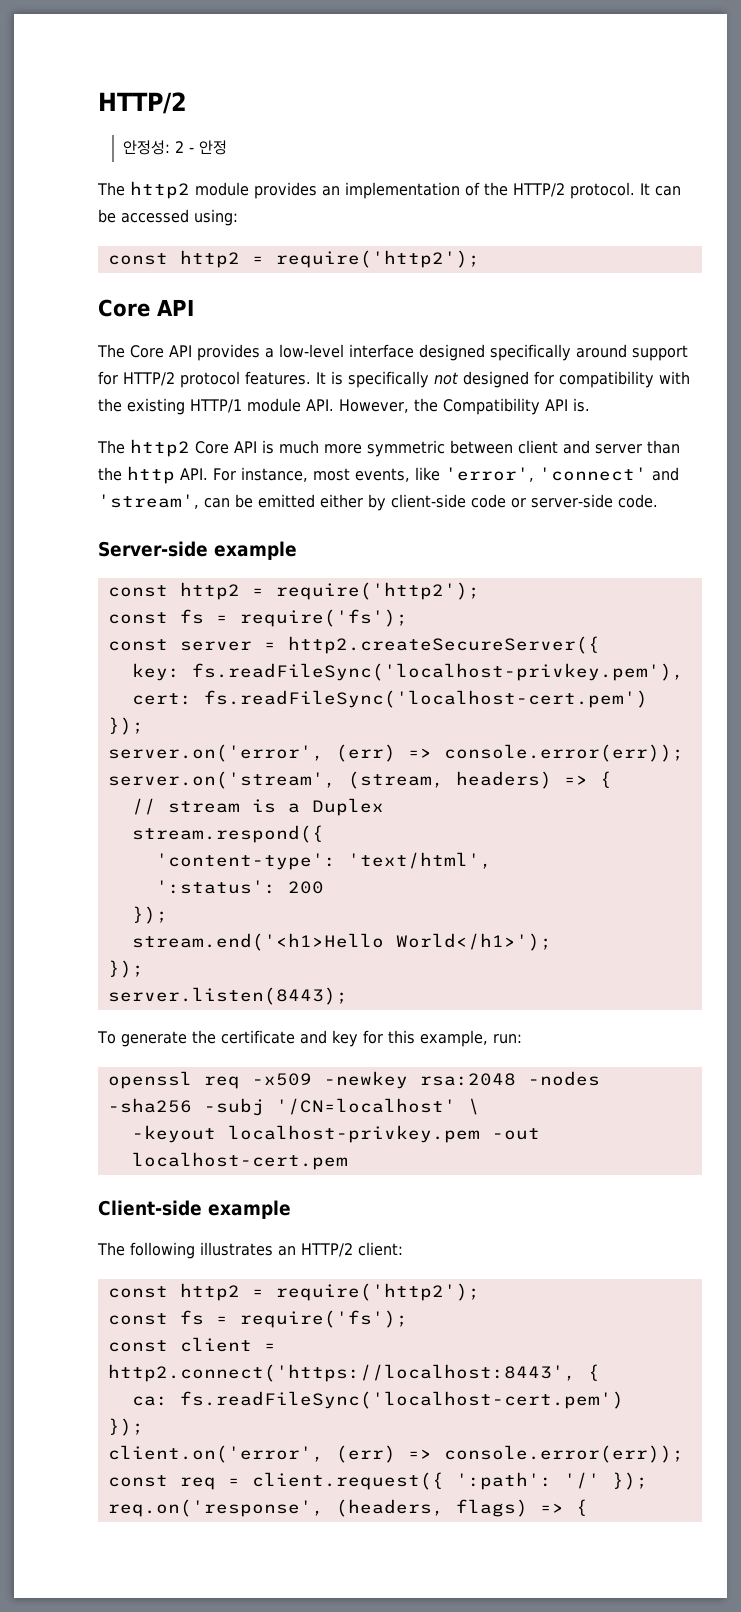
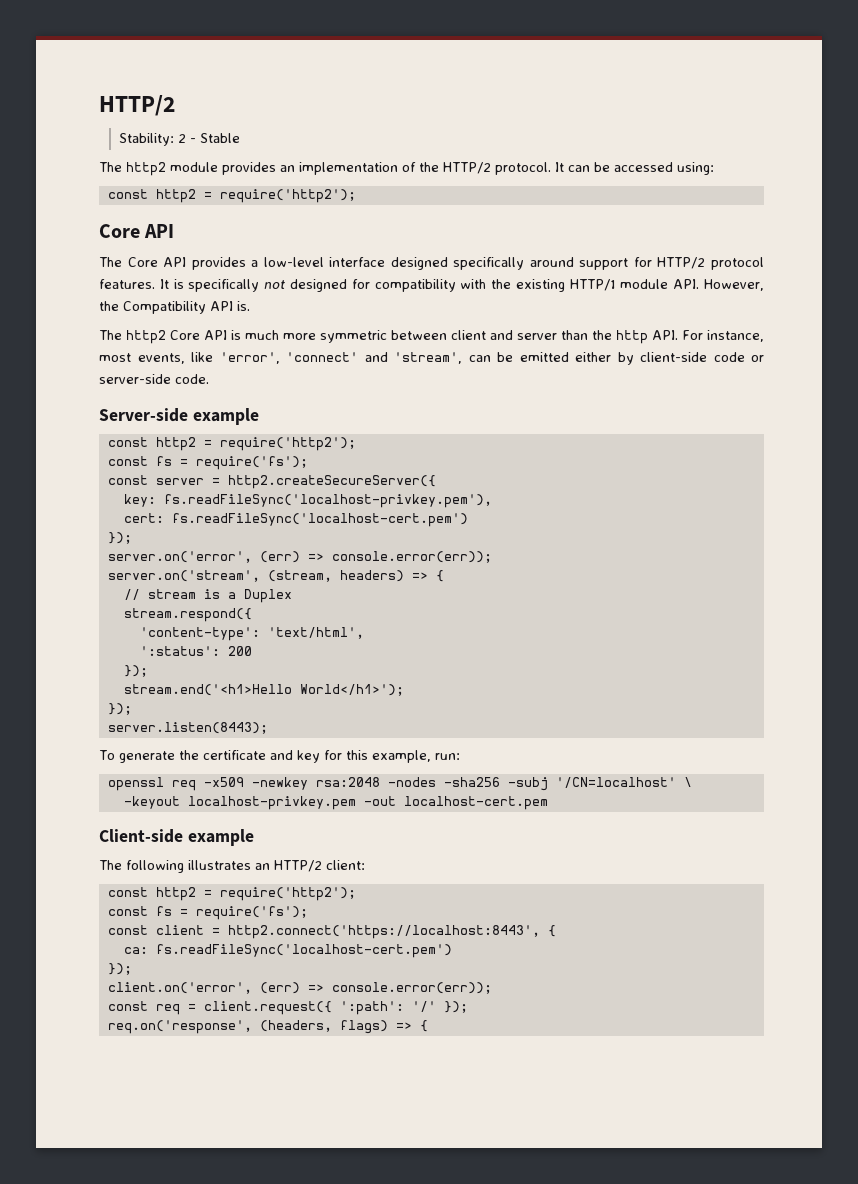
- 안정성: 2 - 안정
+ Stability: 2 - Stable

